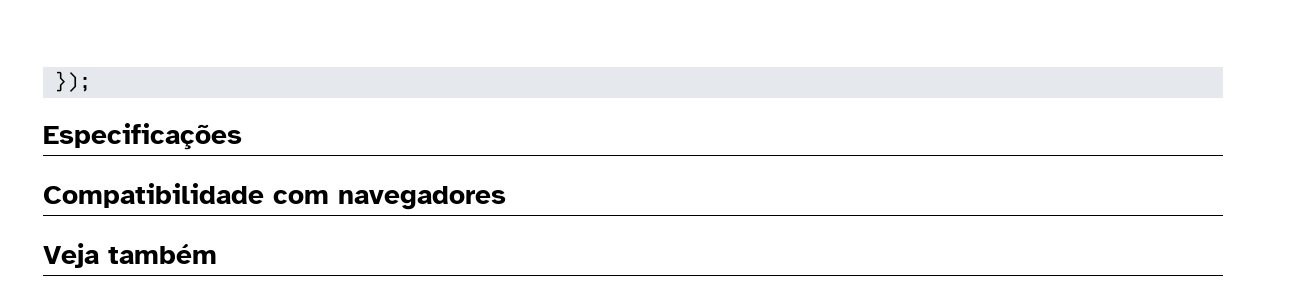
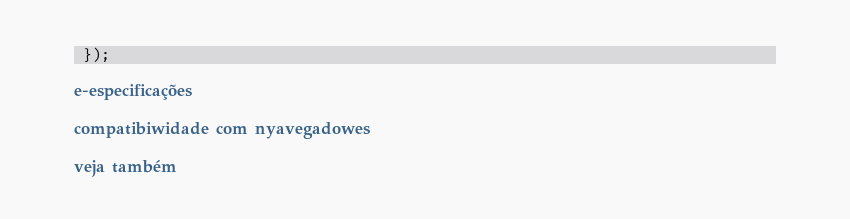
- Especificações
- Compatibilidade com navegadores
- Veja também
+ e-especificações
+ compatibiwidade com nyavegadowes
+ veja também

